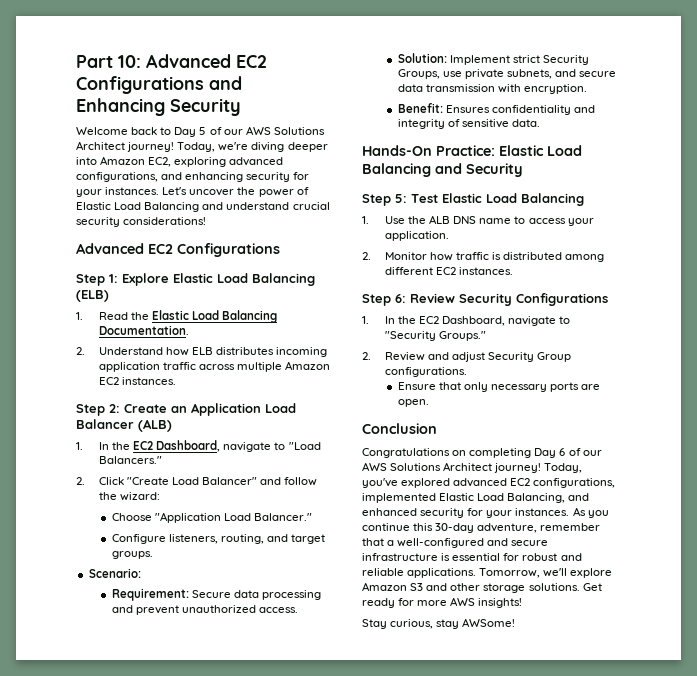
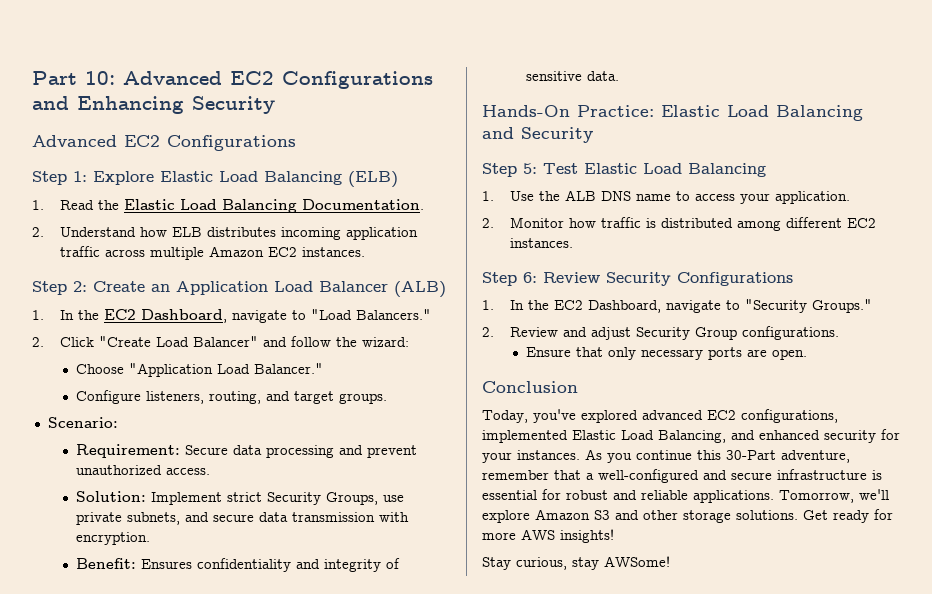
- Welcome back to Day 5 of our AWS Solutions Architect journey! Today, we're diving deeper into Amazon EC2, exploring advanced configurations, and enhancing security for your instances. Let's uncover the power of Elastic Load Balancing and understand crucial security considerations!
- Congratulations on completing Day 6 of our AWS Solutions Architect journey!
- As you continue this 30-day adventure, remember that a well-configured and secure infrastructure is essential for robust and reliable applications.
+ As you continue this 30-Part adventure, remember that a well-configured and secure infrastructure is essential for robust and reliable applications.

